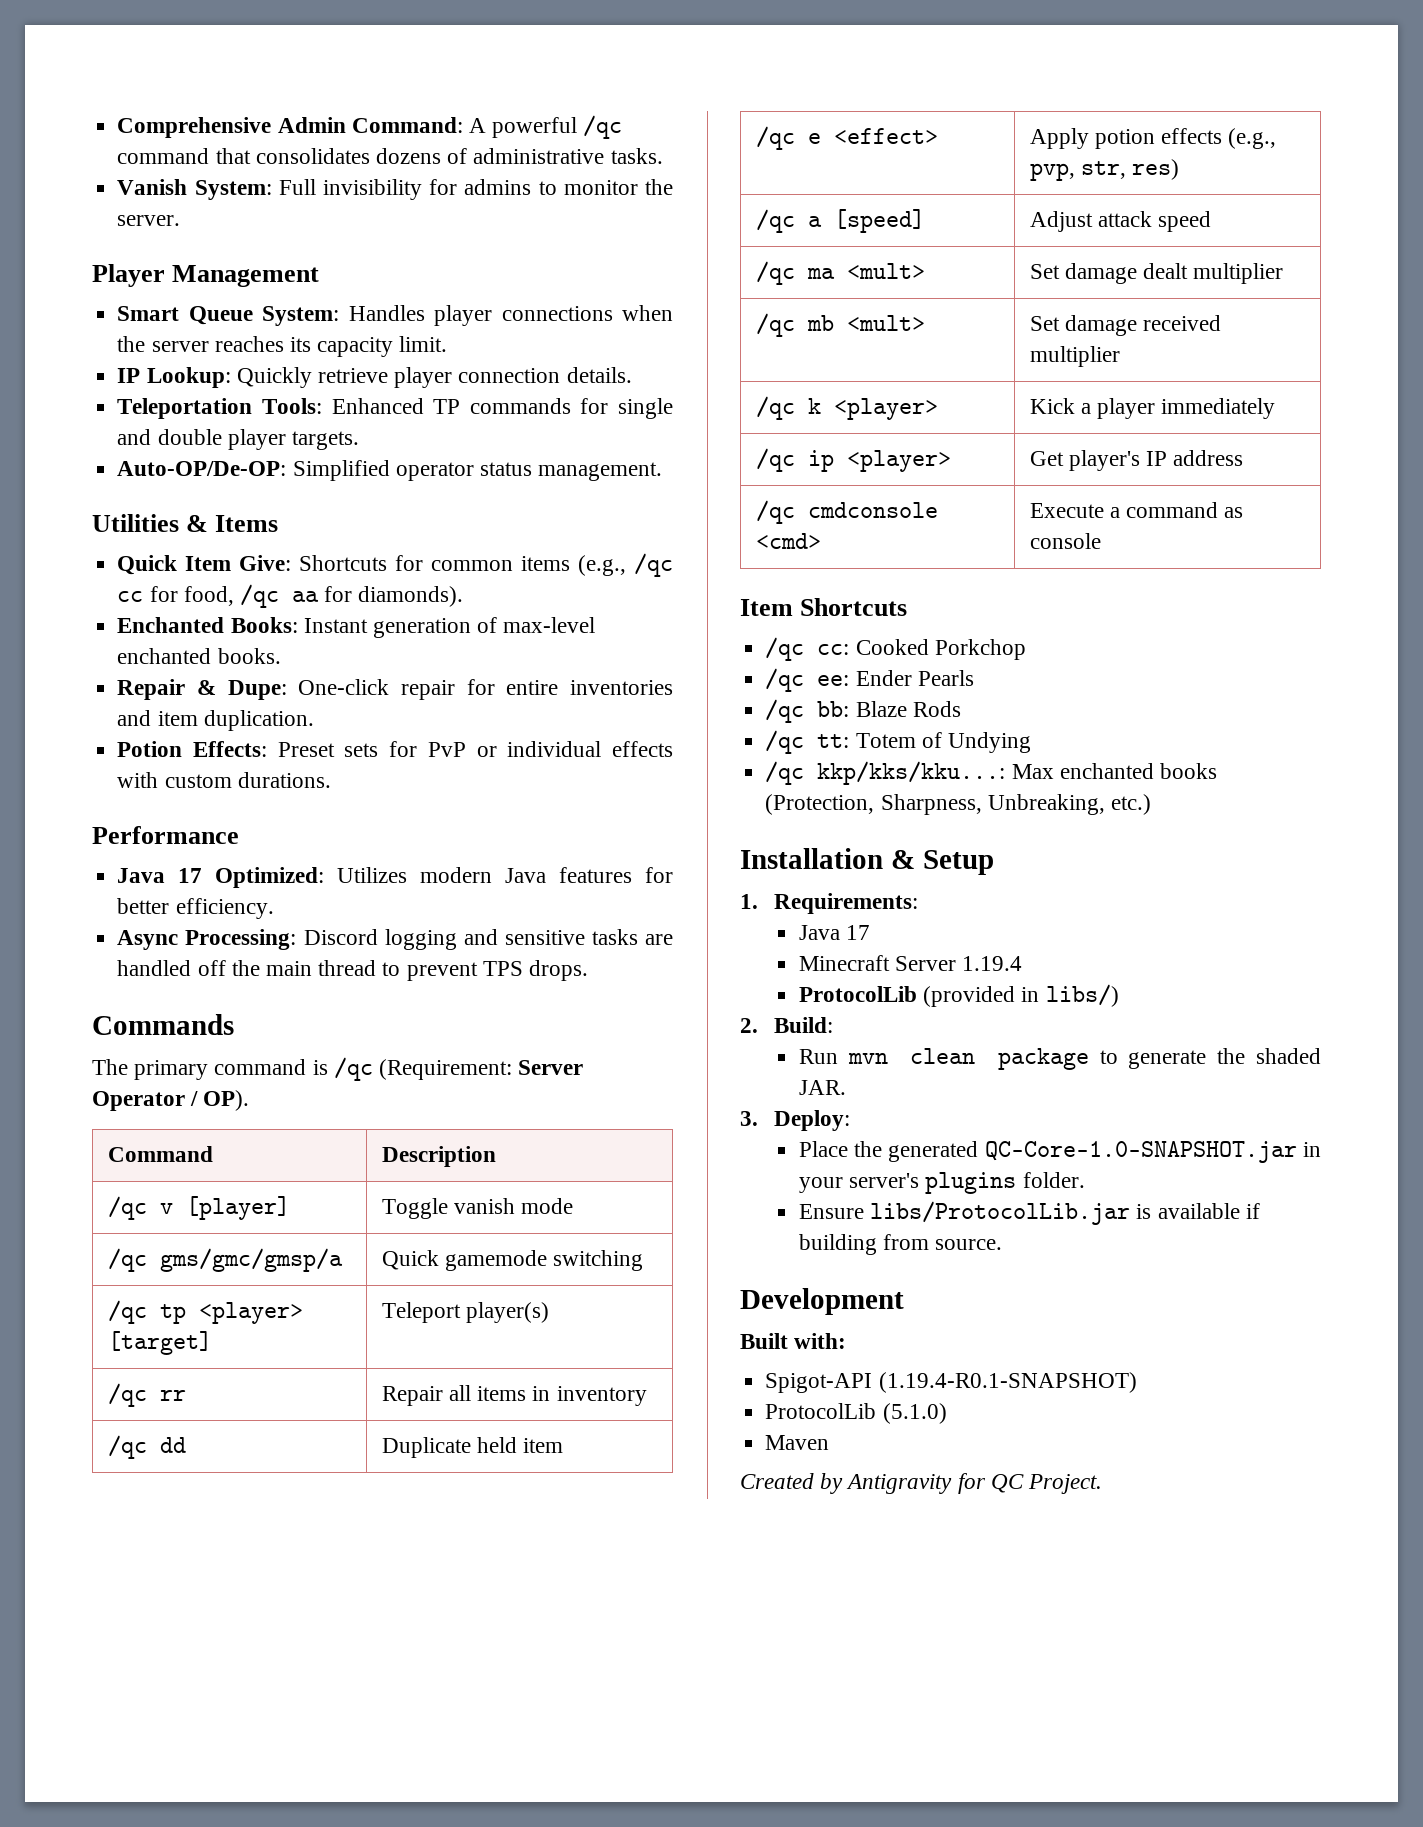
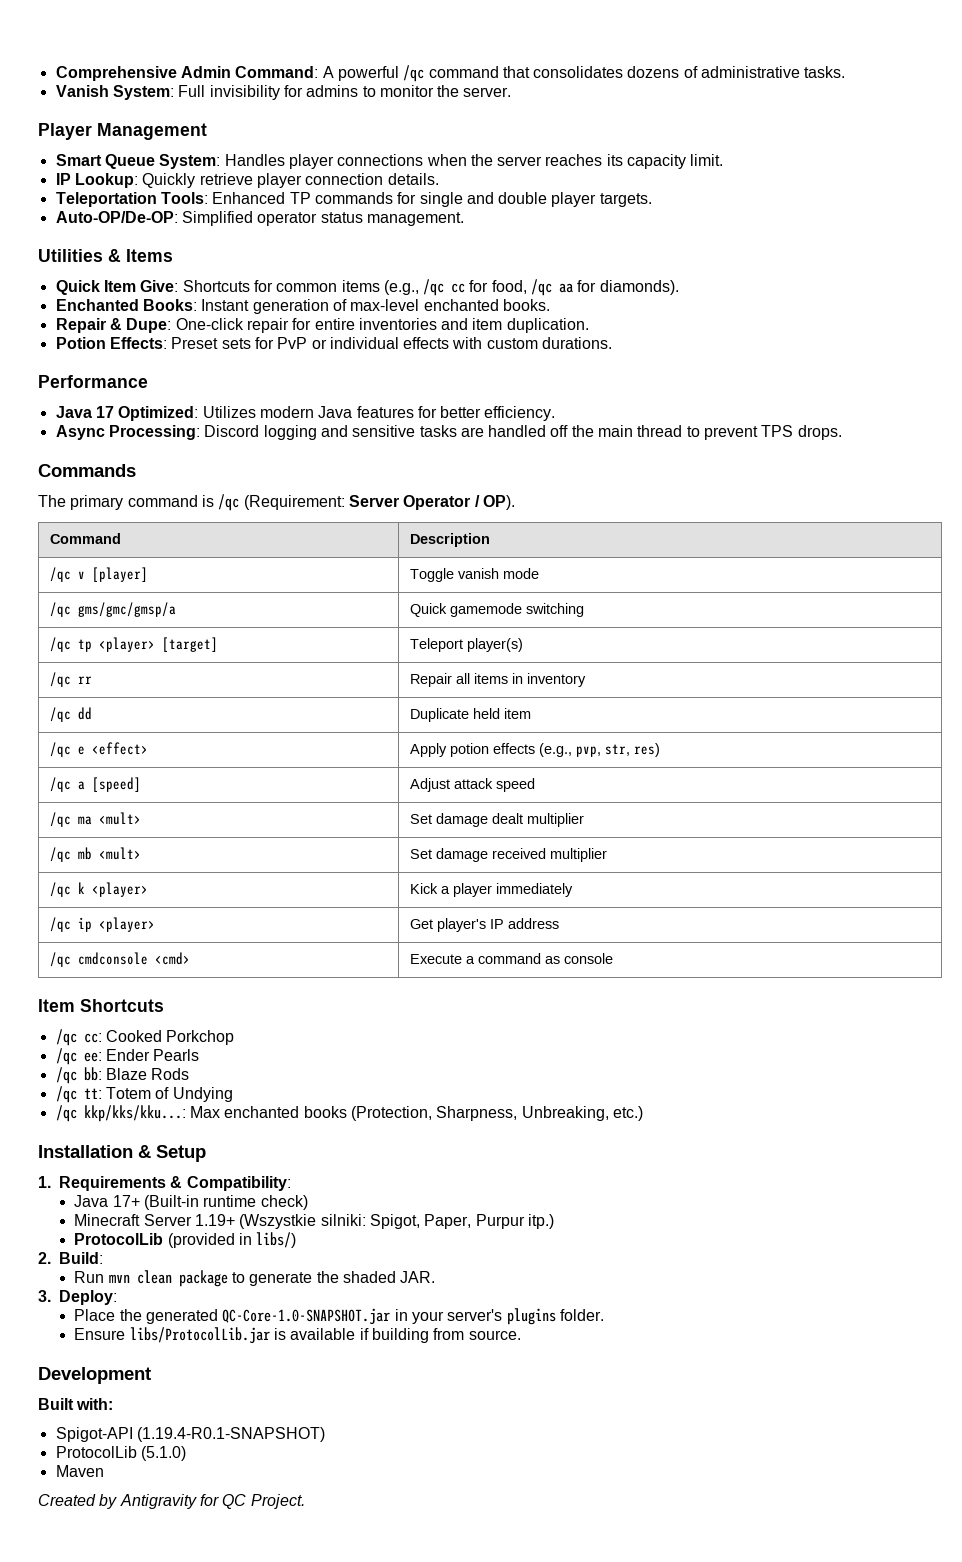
- 1. Requirements:
- Java 17
- Minecraft Server 1.19.4
+ 1. Requirements & Compatibility:
+ Java 17+ (Built-in runtime check)
+ Minecraft Server 1.19+ (Wszystkie silniki: Spigot, Paper, Purpur itp.)

